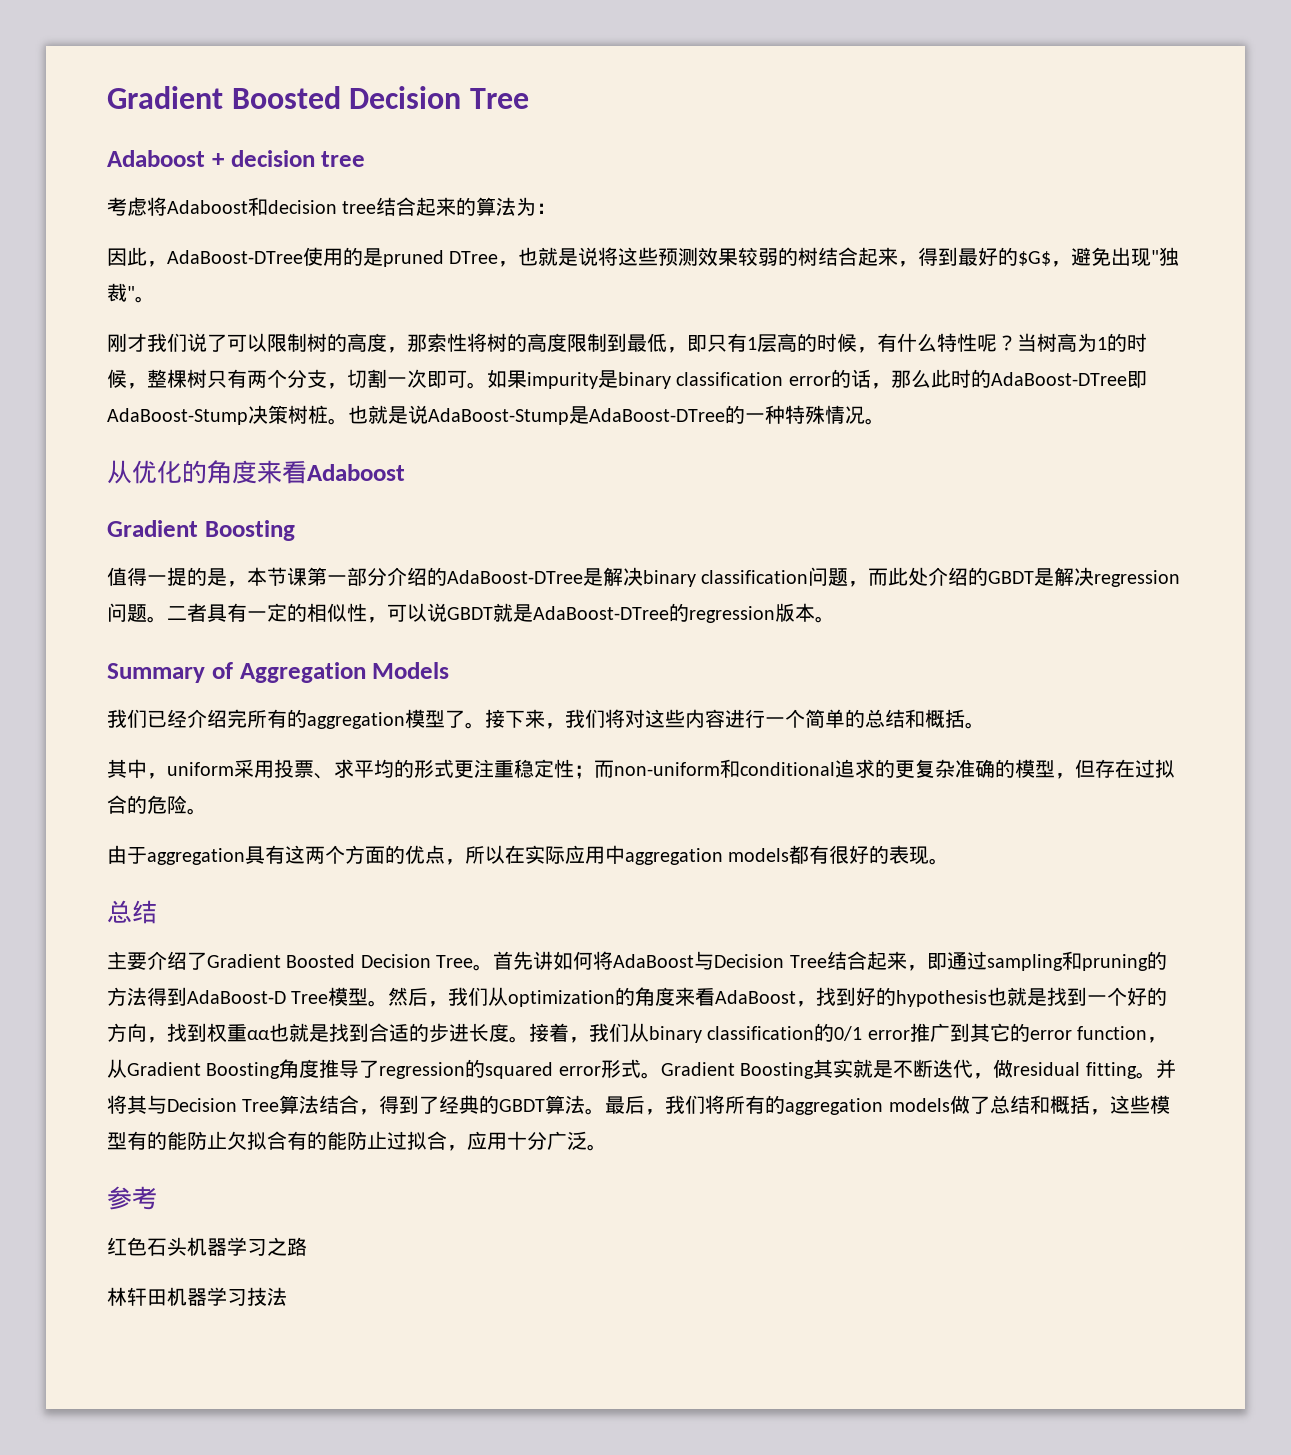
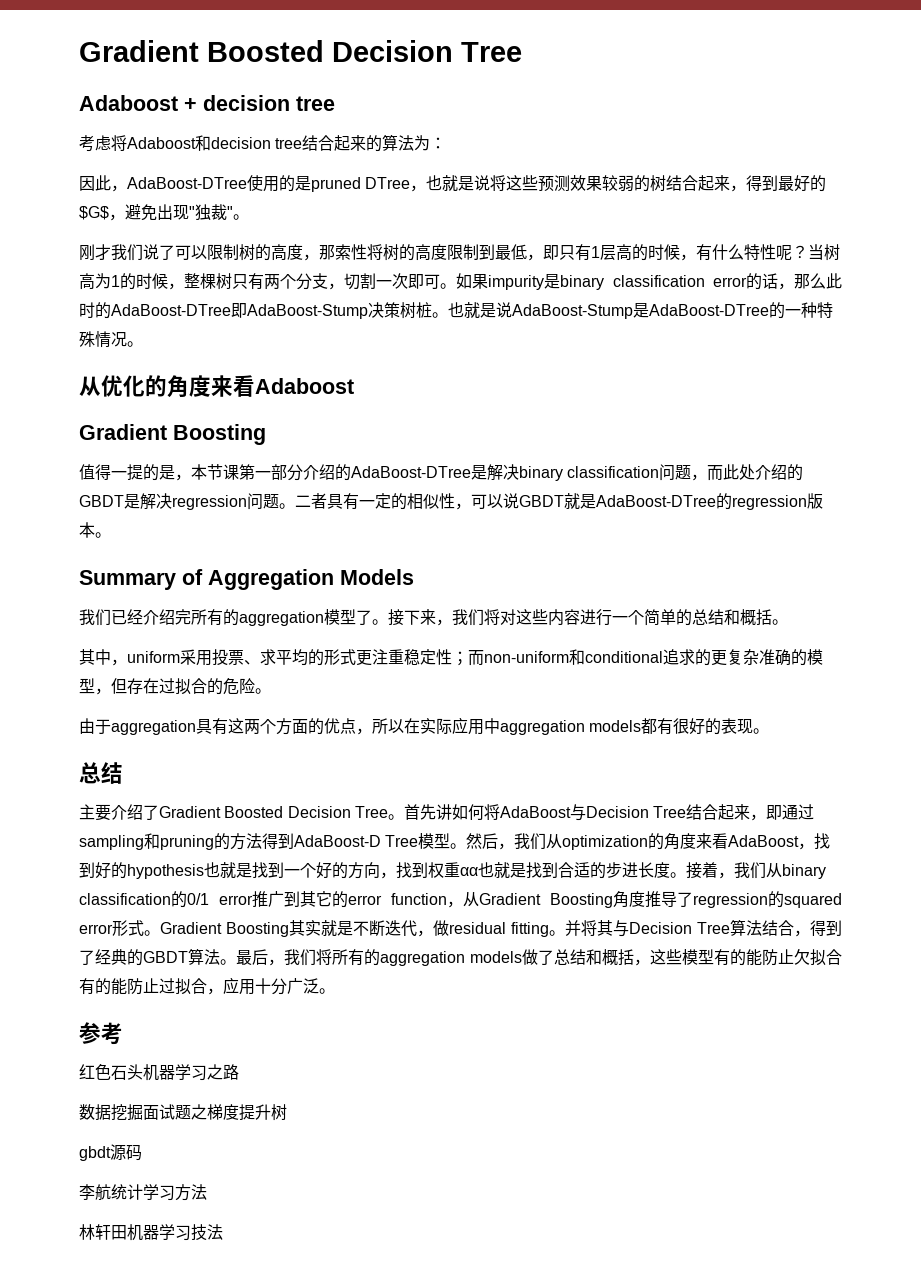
+ 数据挖掘面试题之梯度提升树
+ gbdt源码
+ 李航统计学习方法

